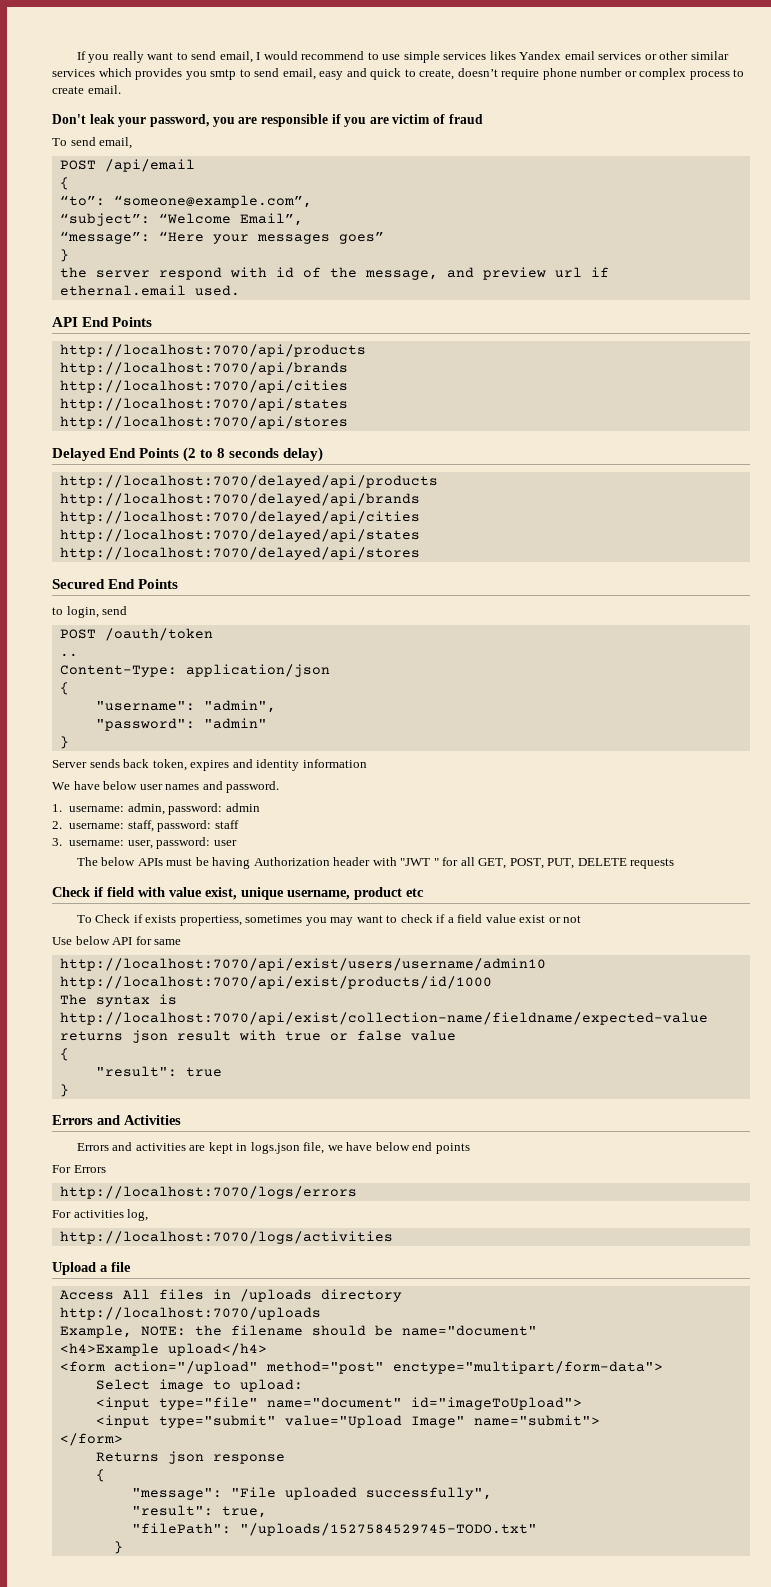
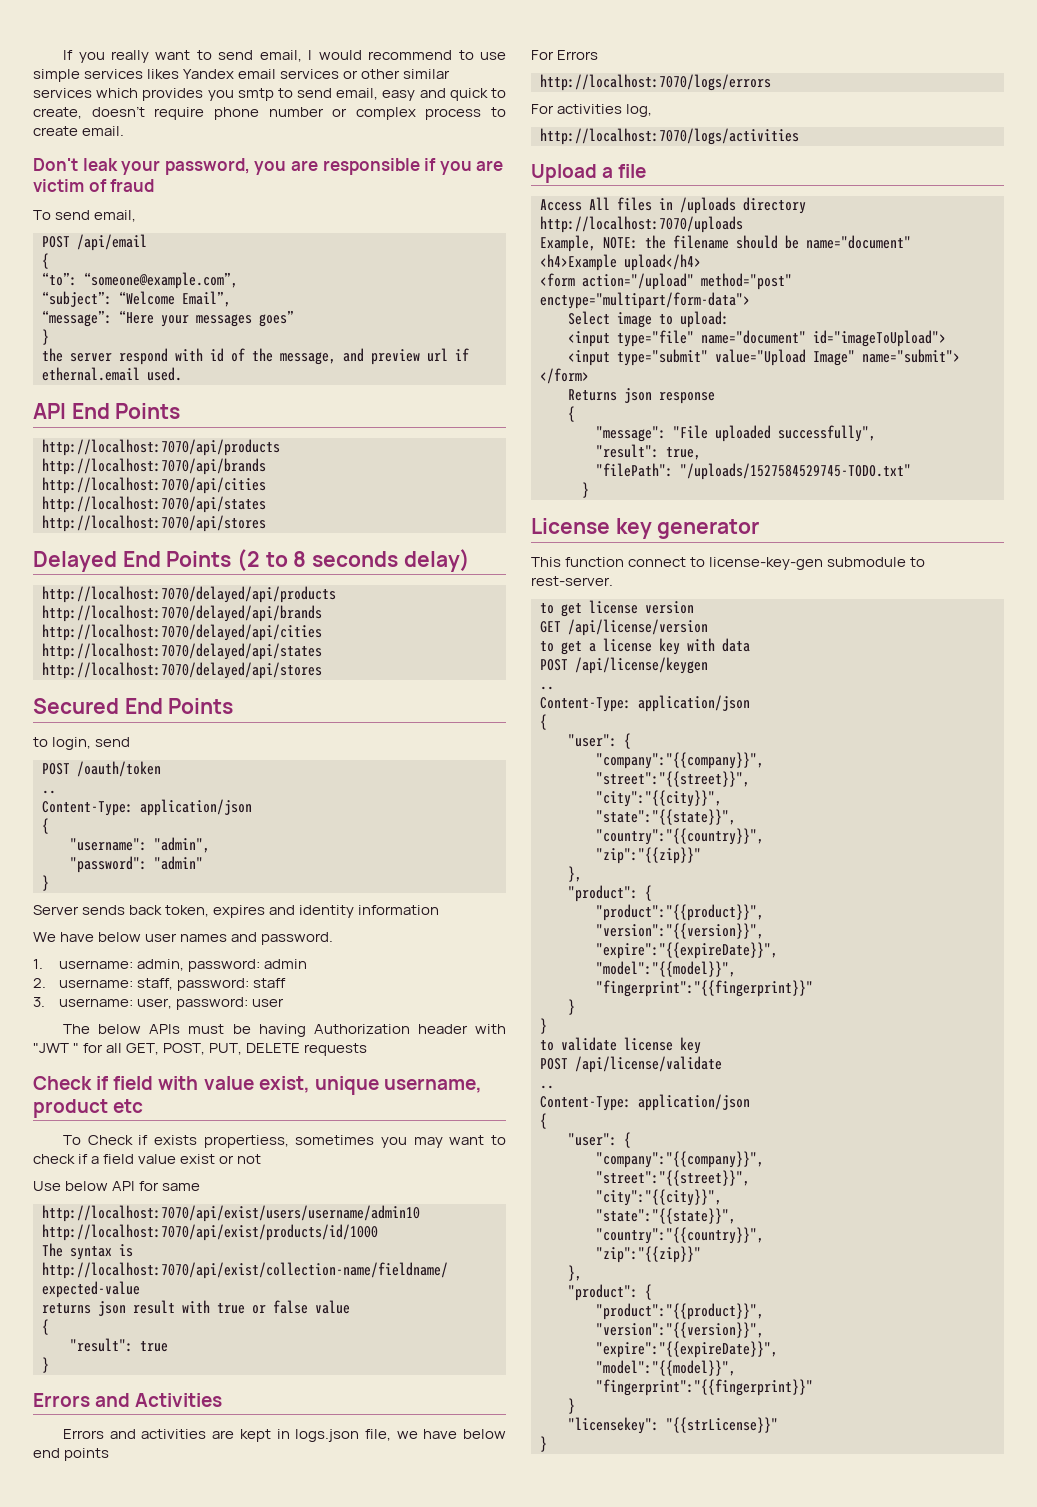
+ License key generator
+ This function connect to license-key-gen submodule to rest-server.
+ to get license version
+ GET /api/license/version
+ to get a license key with data
+ POST /api/license/keygen
+ ..
+ Content-Type: application/json
+ {
+ "user": {
+ "company":"{{company}}",
+ "street":"{{street}}",
+ "city":"{{city}}",
+ "state":"{{state}}",
+ "country":"{{country}}",
+ "zip":"{{zip}}"
+ },
+ "product": {
+ "product":"{{product}}",
+ "version":"{{version}}",
+ "expire":"{{expireDate}}",
+ "model":"{{model}}",
+ "fingerprint":"{{fingerprint}}"
+ }
+ }
+ to validate license key
+ POST /api/license/validate
+ ..
+ Content-Type: application/json
+ {
+ "user": {
+ "company":"{{company}}",
+ "street":"{{street}}",
+ "city":"{{city}}",
+ "state":"{{state}}",
+ "country":"{{country}}",
+ "zip":"{{zip}}"
+ },
+ "product": {
+ "product":"{{product}}",
+ "version":"{{version}}",
+ "expire":"{{expireDate}}",
+ "model":"{{model}}",
+ "fingerprint":"{{fingerprint}}"
+ }
+ "licensekey": "{{strLicense}}"
+ }

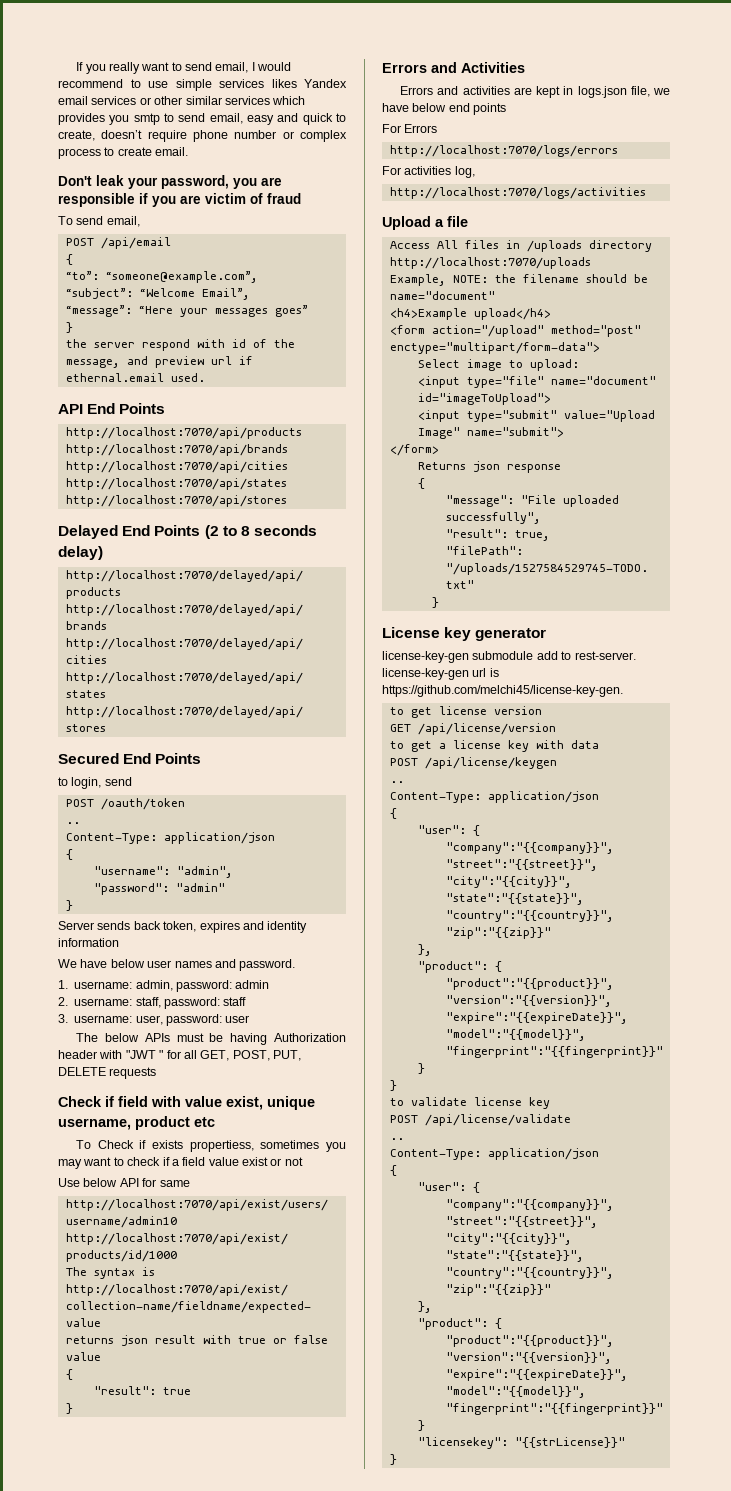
- This function connect to license-key-gen submodule to rest-server.
+ license-key-gen submodule add to rest-server. license-key-gen url is https://github.com/melchi45/license-key-gen.

